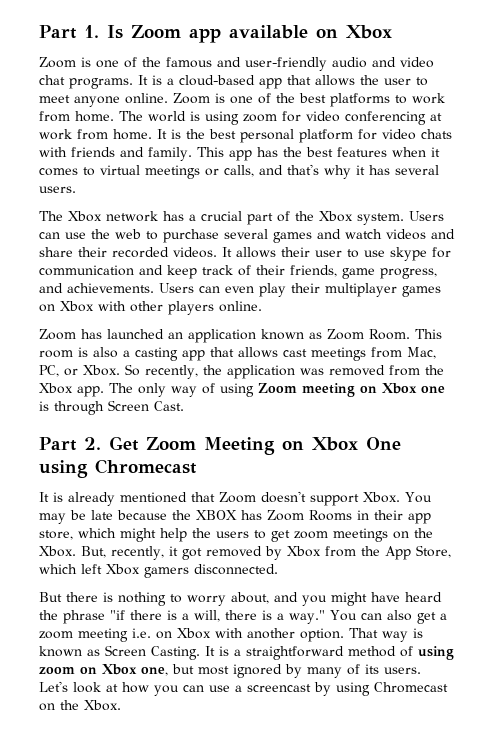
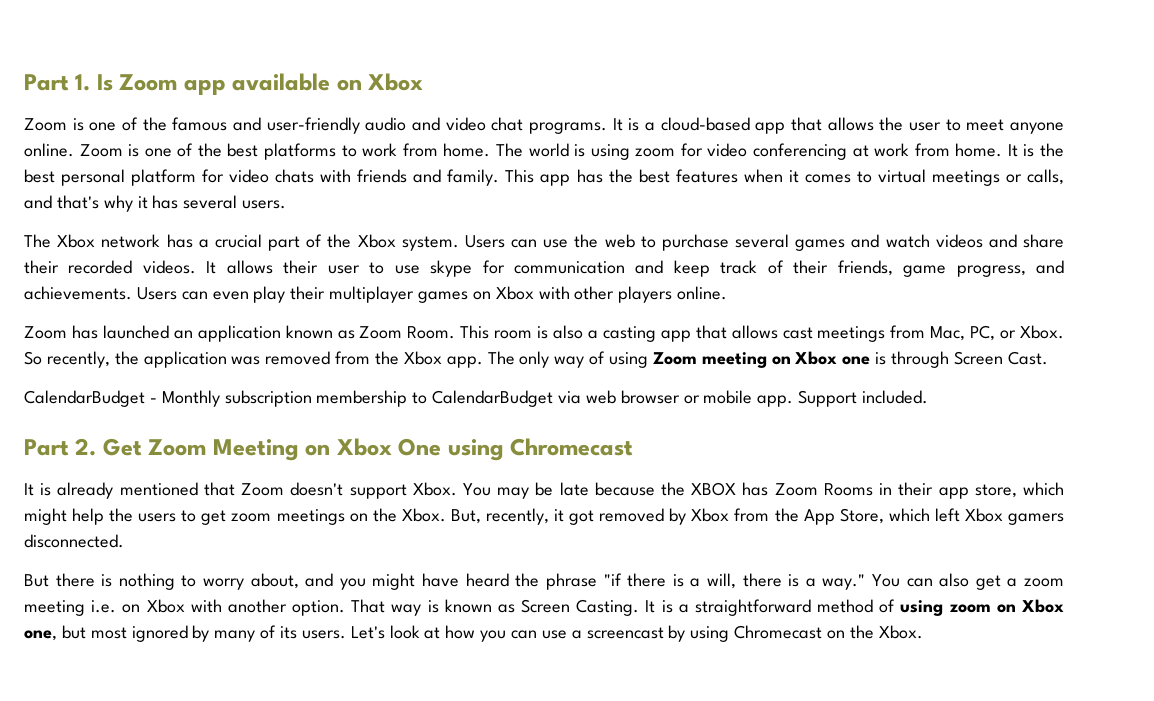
+ CalendarBudget - Monthly subscription membership to CalendarBudget via web browser or mobile app. Support included.

